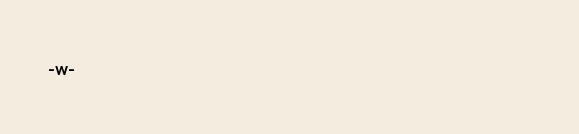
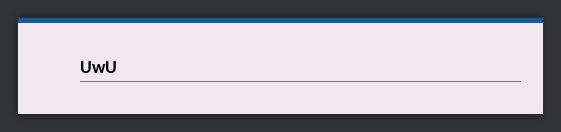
- -w-
+ UwU

